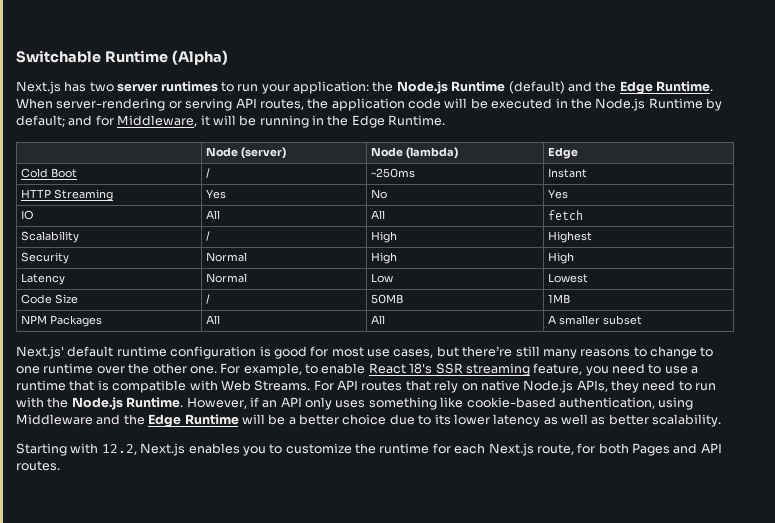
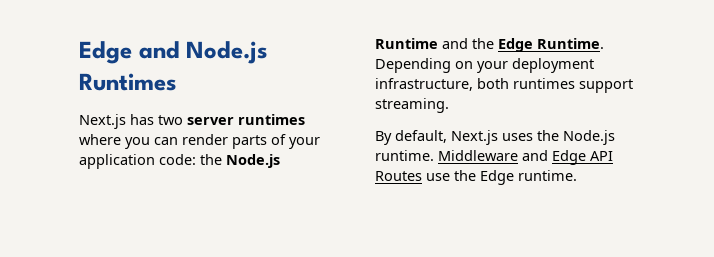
- Switchable Runtime (Alpha)
+ Edge and Node.js Runtimes
- Next.js has two server runtimes to run your application: the Node.js Runtime (default) and the Edge Runtime.
+ Next.js has two server runtimes where you can render parts of your application code: the Node.js Runtime and the Edge Runtime.
- When server-rendering or serving API routes, the application code will be executed in the Node.js Runtime by default; and for Middleware, it will be running in the Edge Runtime.
- | Node (server) | Node (lambda) | Edge
- Cold Boot | / | ~250ms | Instant
- HTTP Streaming | Yes | No | Yes
- IO | All | All | fetch
- Scalability | / | High | Highest
- Security | Normal | High | High
- Latency | Normal | Low | Lowest
- Code Size | / | 50MB | 1MB
- NPM Packages | All | All | A smaller subset
- Next.js' default runtime configuration is good for most use cases, but there’re still many reasons to change to one runtime over the other one. For example, to enable React 18's SSR streaming feature, you need to use a runtime that is compatible with Web Streams. For API routes that rely on native Node.js APIs, they need to run with the Node.js Runtime. However, if an API only uses something like cookie-based authentication, using Middleware and the Edge Runtime will be a better choice due to its lower latency as well as better scalability.
- Starting with 12.2, Next.js enables you to customize the runtime for each Next.js route, for both Pages and API routes.
+ Depending on your deployment infrastructure, both runtimes support streaming.
+ By default, Next.js uses the Node.js runtime. Middleware and Edge API Routes use the Edge runtime.

